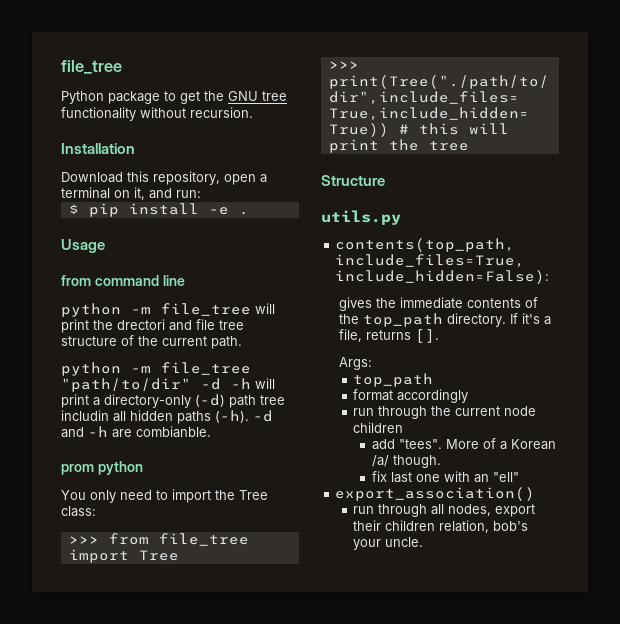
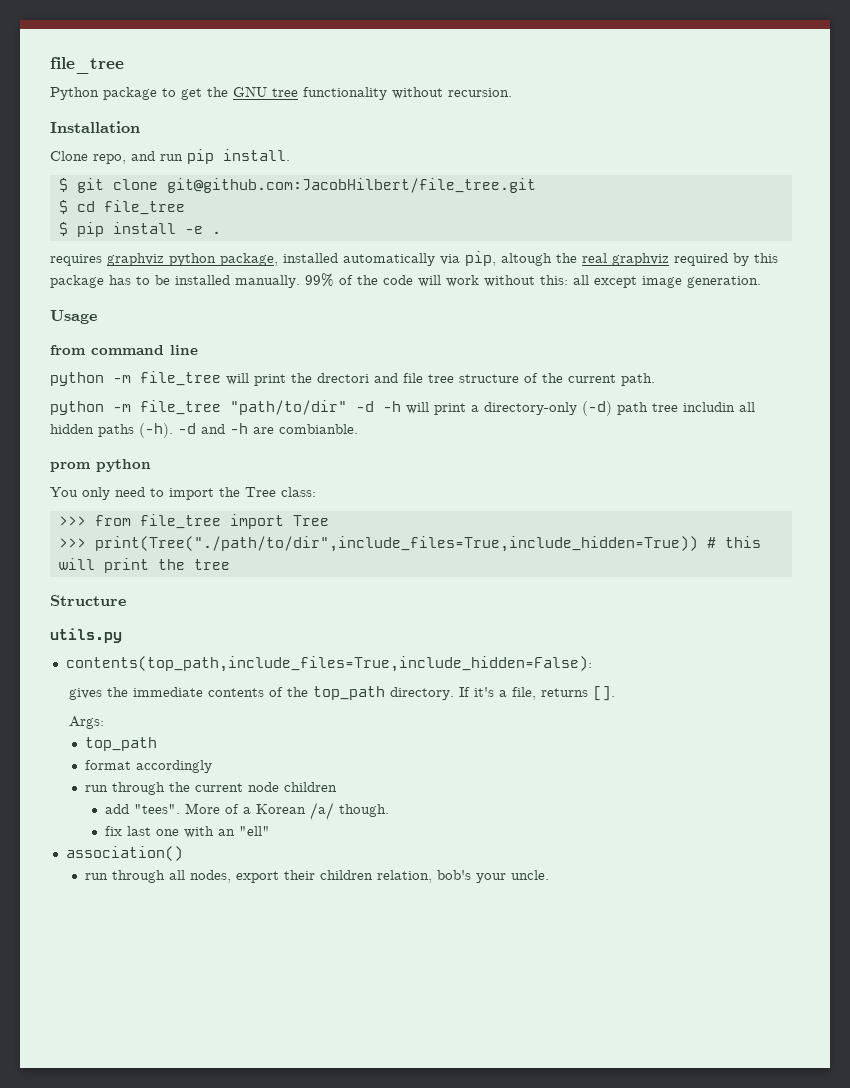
- Download this repository, open a terminal on it, and run:
+ Clone repo, and run pip install.
+ $ git clone git@github.com:JacobHilbert/file_tree.git
+ $ cd file_tree
+ requires graphviz python package, installed automatically via pip, altough the real graphviz required by this package has to be installed manually. 99% of the code will work without this: all except image generation.
- export_association()
+ association()

